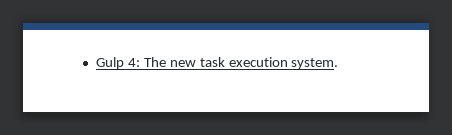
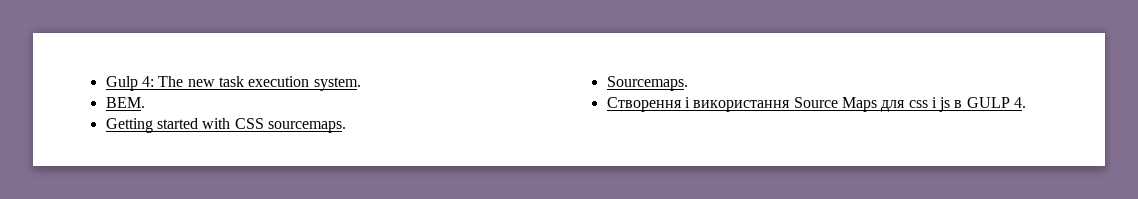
+ BEM.
+ Getting started with CSS sourcemaps.
+ Sourcemaps.
+ Створення і використання Source Maps для css і js в GULP 4.

